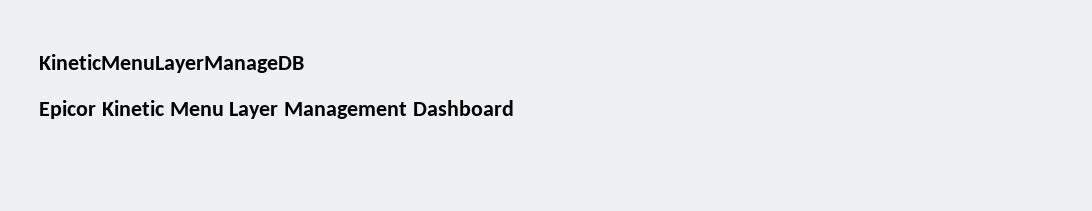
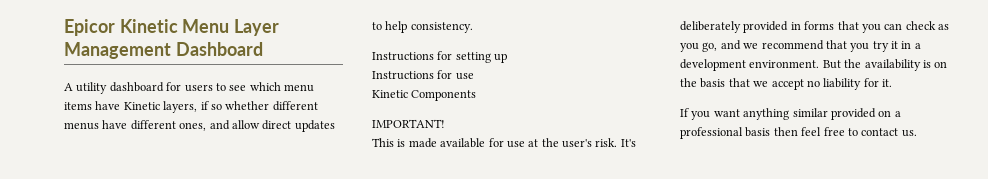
- KineticMenuLayerManageDB
+ A utility dashboard for users to see which menu items have Kinetic layers, if so whether different menus have different ones, and allow direct updates to help consistency.
+ Instructions for setting up
+ Instructions for use
+ Kinetic Components
+ IMPORTANT!
+ This is made available for use at the user's risk. It's deliberately provided in forms that you can check as you go, and we recommend that you try it in a development environment. But the availability is on the basis that we accept no liability for it.
+ If you want anything similar provided on a professional basis then feel free to contact us.

